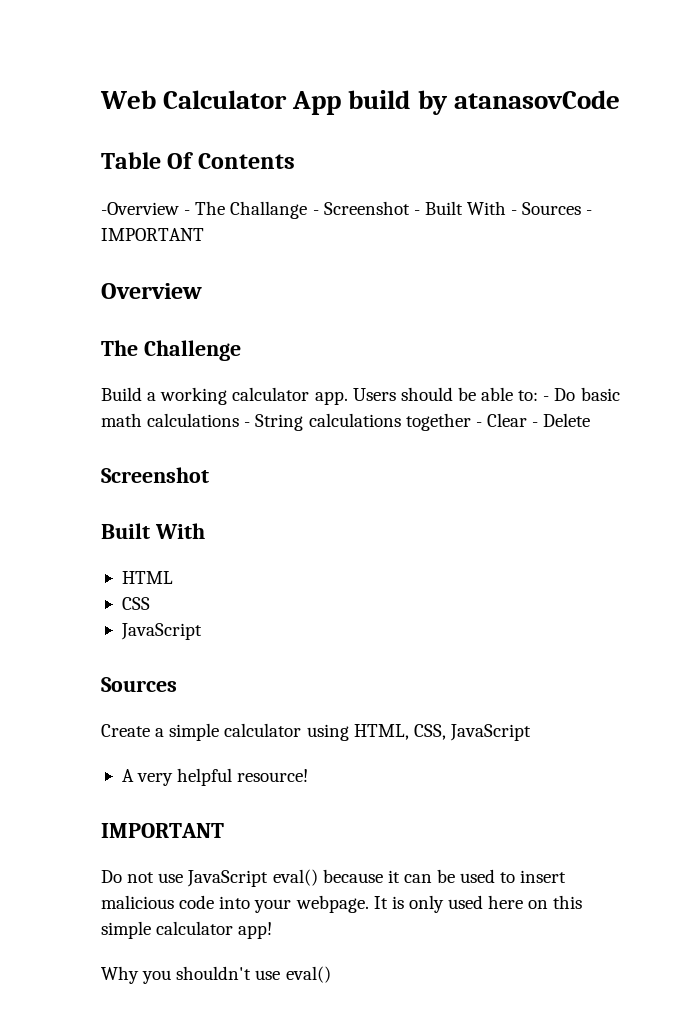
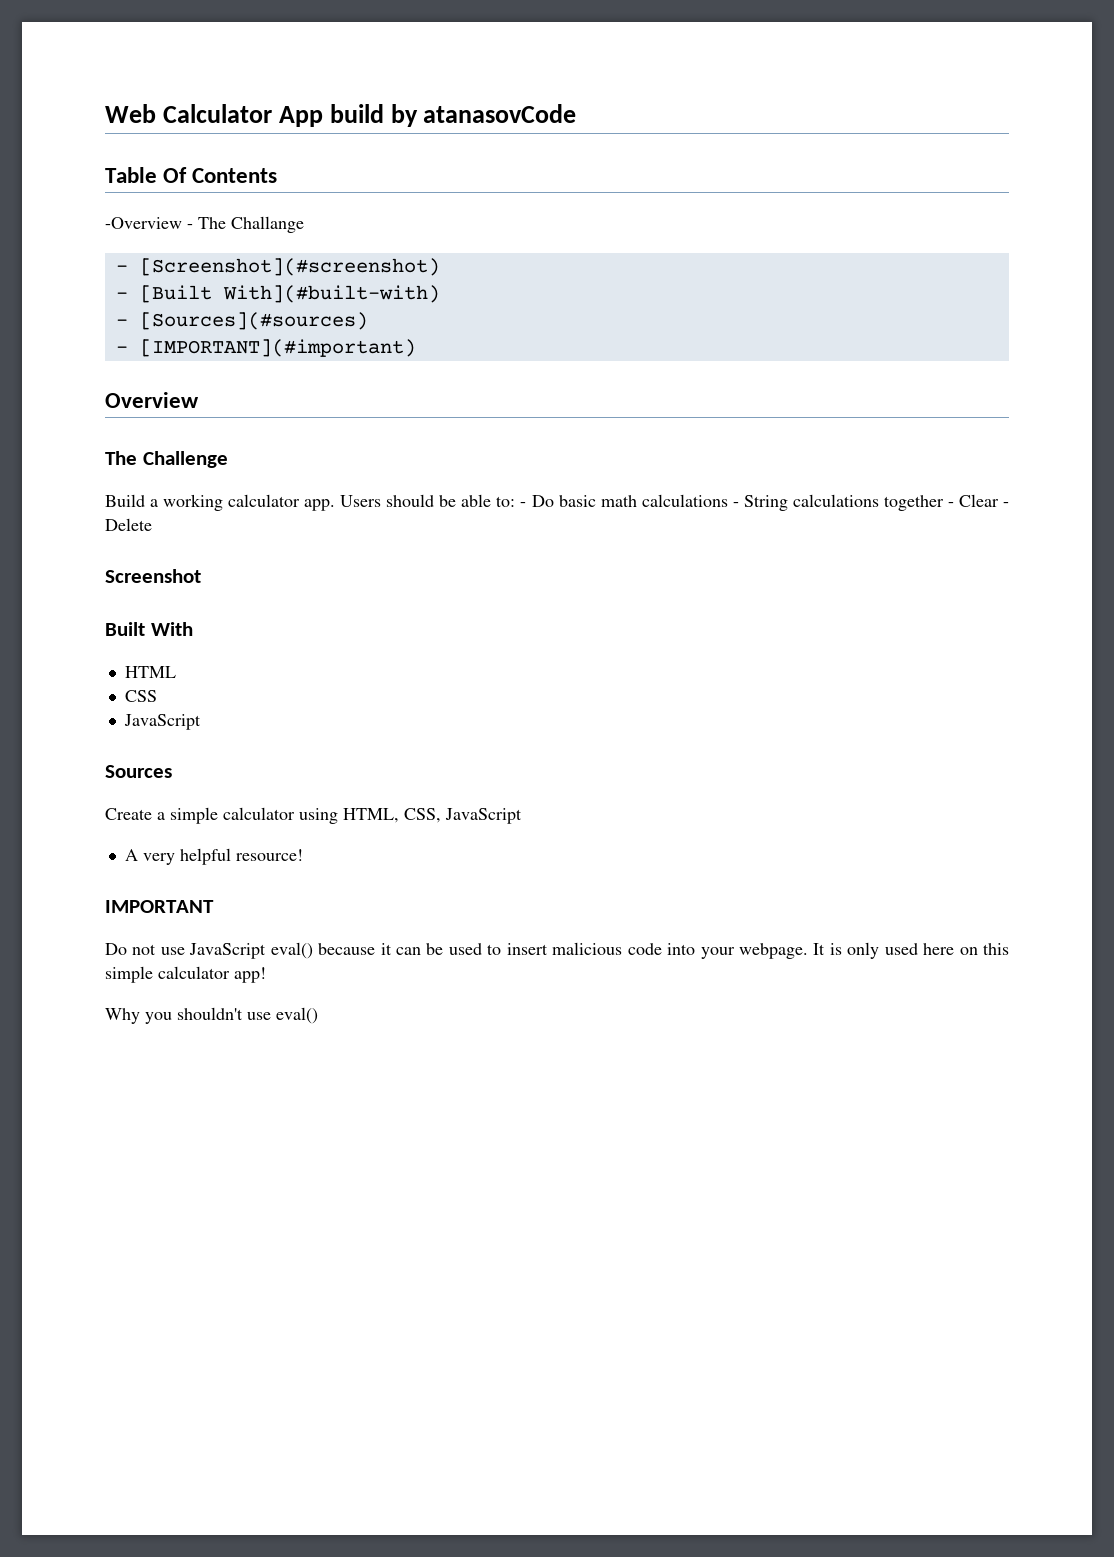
- -Overview - The Challange - Screenshot - Built With - Sources - IMPORTANT
+ -Overview - The Challange
+ - [Screenshot](#screenshot)
+ - [Built With](#built-with)
+ - [Sources](#sources)
+ - [IMPORTANT](#important)

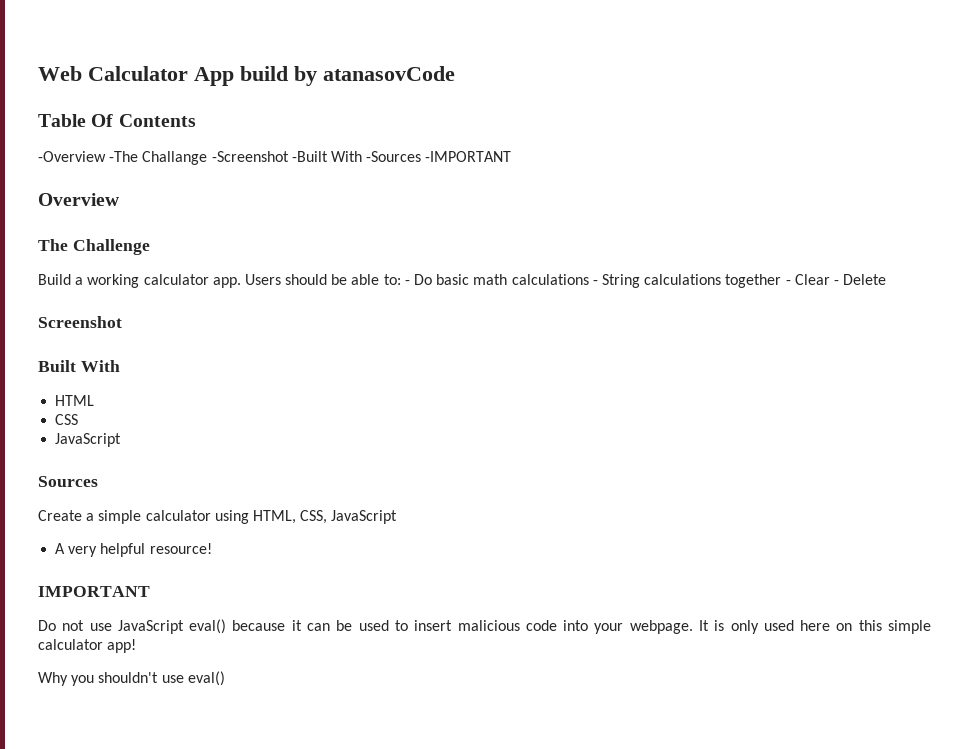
- -Overview - The Challange
- - [Screenshot](#screenshot)
- - [Built With](#built-with)
- - [Sources](#sources)
- - [IMPORTANT](#important)
+ -Overview -The Challange -Screenshot -Built With -Sources -IMPORTANT

